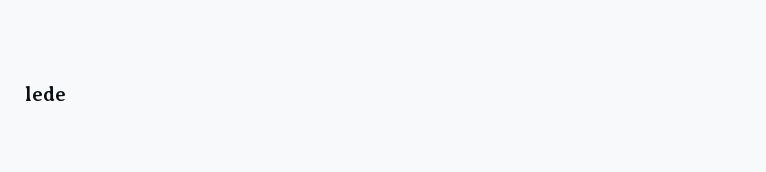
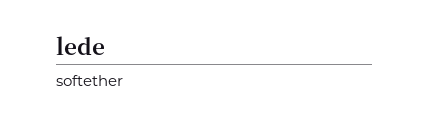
+ softether

